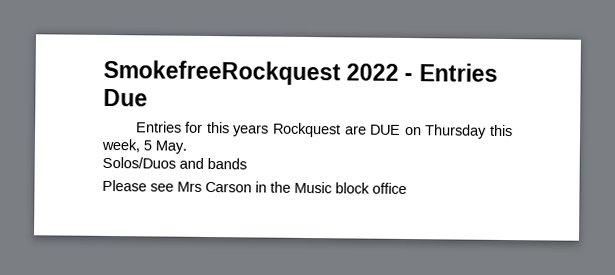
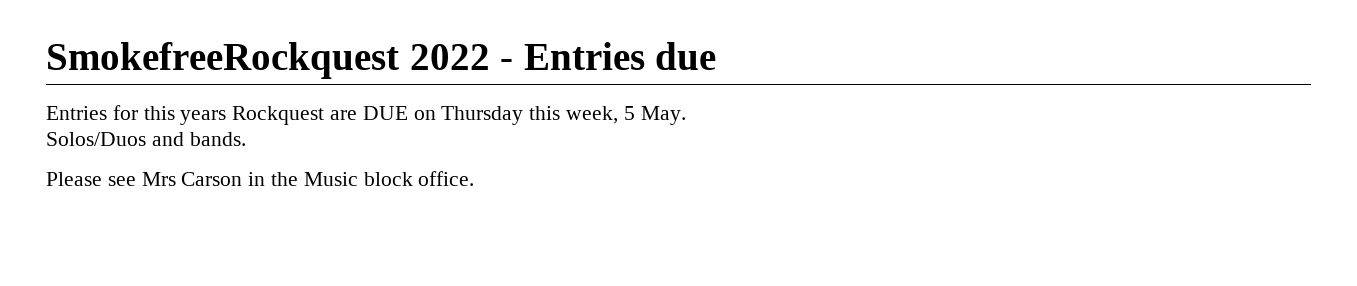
- SmokefreeRockquest 2022 - Entries Due
+ SmokefreeRockquest 2022 - Entries due
- Solos/Duos and bands
+ Solos/Duos and bands.
- Please see Mrs Carson in the Music block office
+ Please see Mrs Carson in the Music block office.

